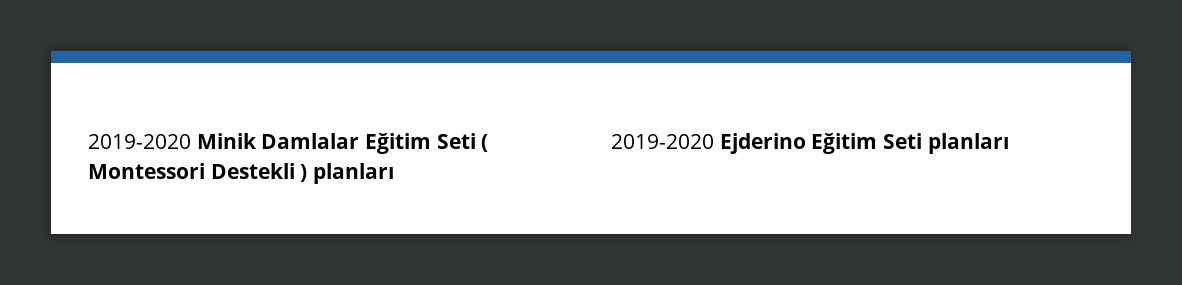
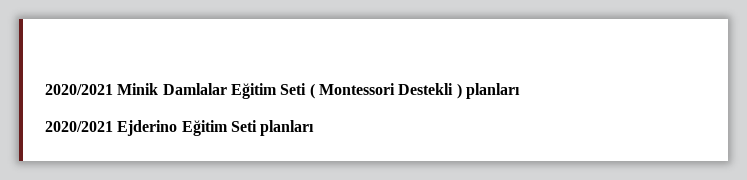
- 2019-2020 Minik Damlalar Eğitim Seti ( Montessori Destekli ) planları
+ 2020/2021 Minik Damlalar Eğitim Seti ( Montessori Destekli ) planları
- 2019-2020 Ejderino Eğitim Seti planları
+ 2020/2021 Ejderino Eğitim Seti planları

